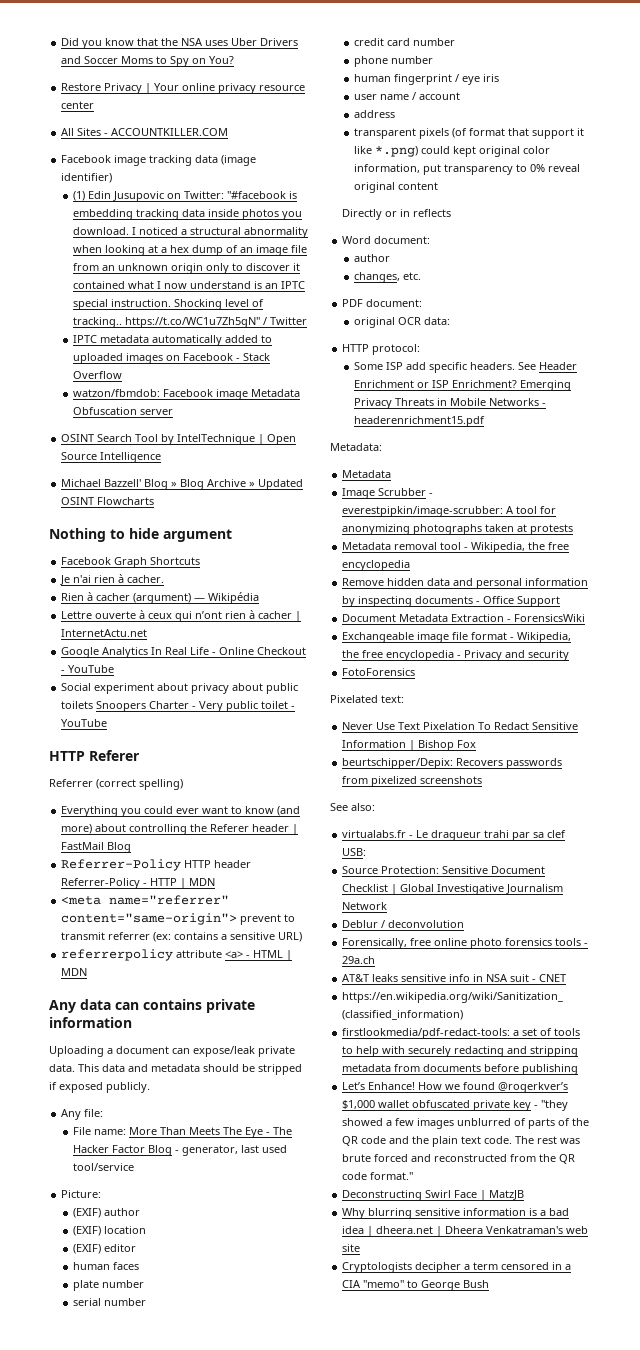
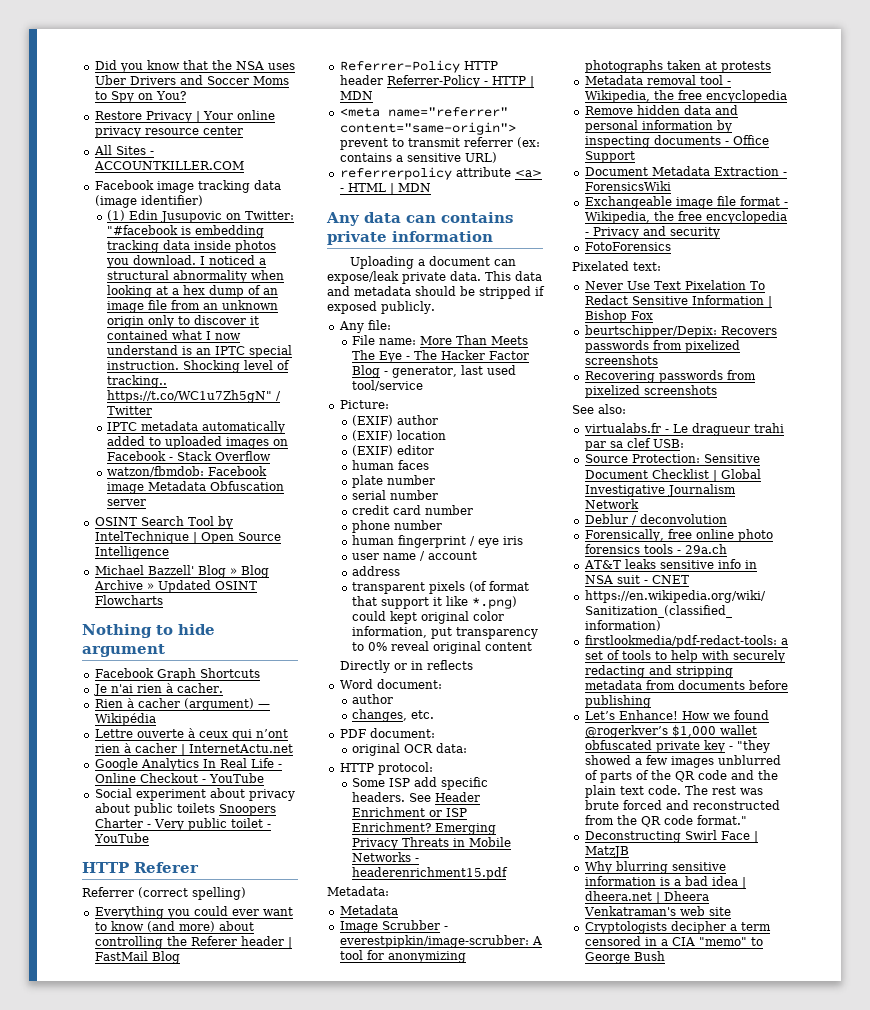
+ Recovering passwords from pixelized screenshots

